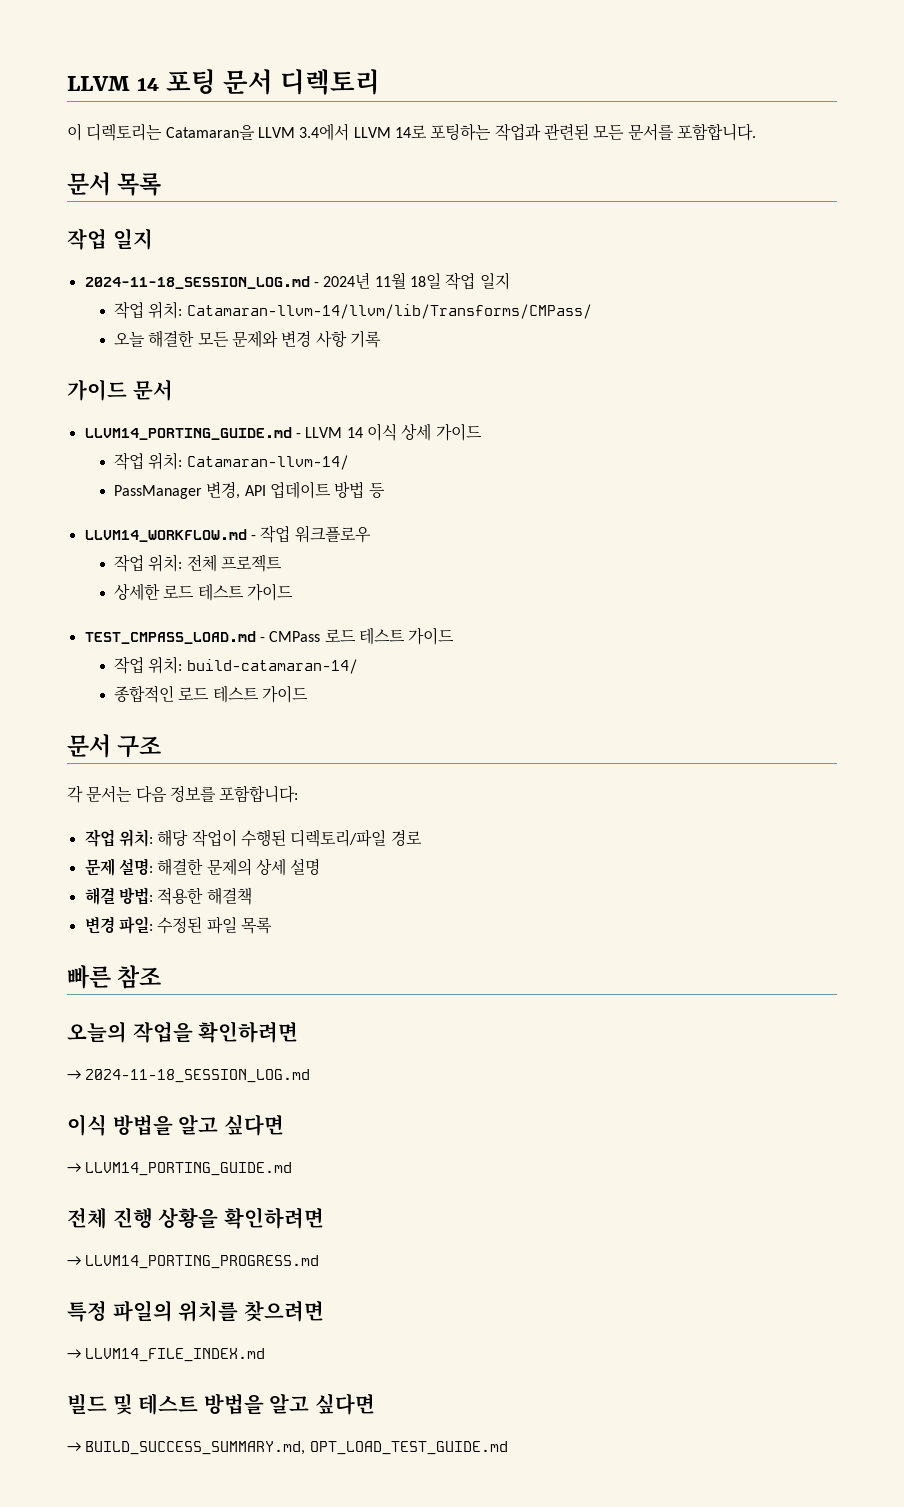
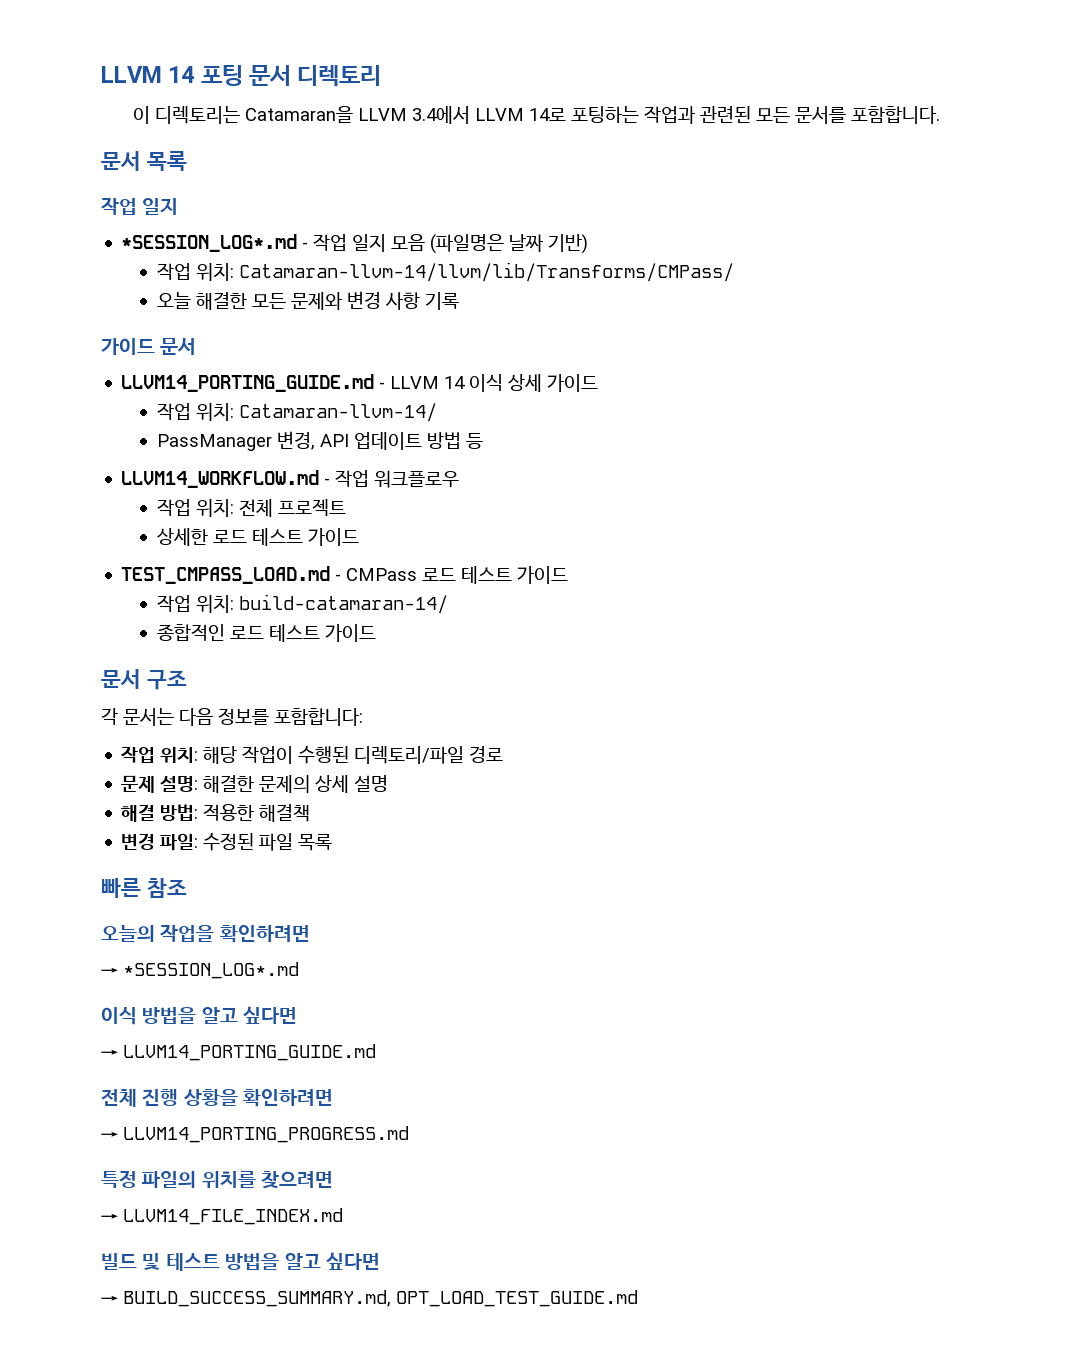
- 2024-11-18_SESSION_LOG.md - 2024년 11월 18일 작업 일지
+ *SESSION_LOG*.md - 작업 일지 모음 (파일명은 날짜 기반)
- → 2024-11-18_SESSION_LOG.md
+ → *SESSION_LOG*.md

